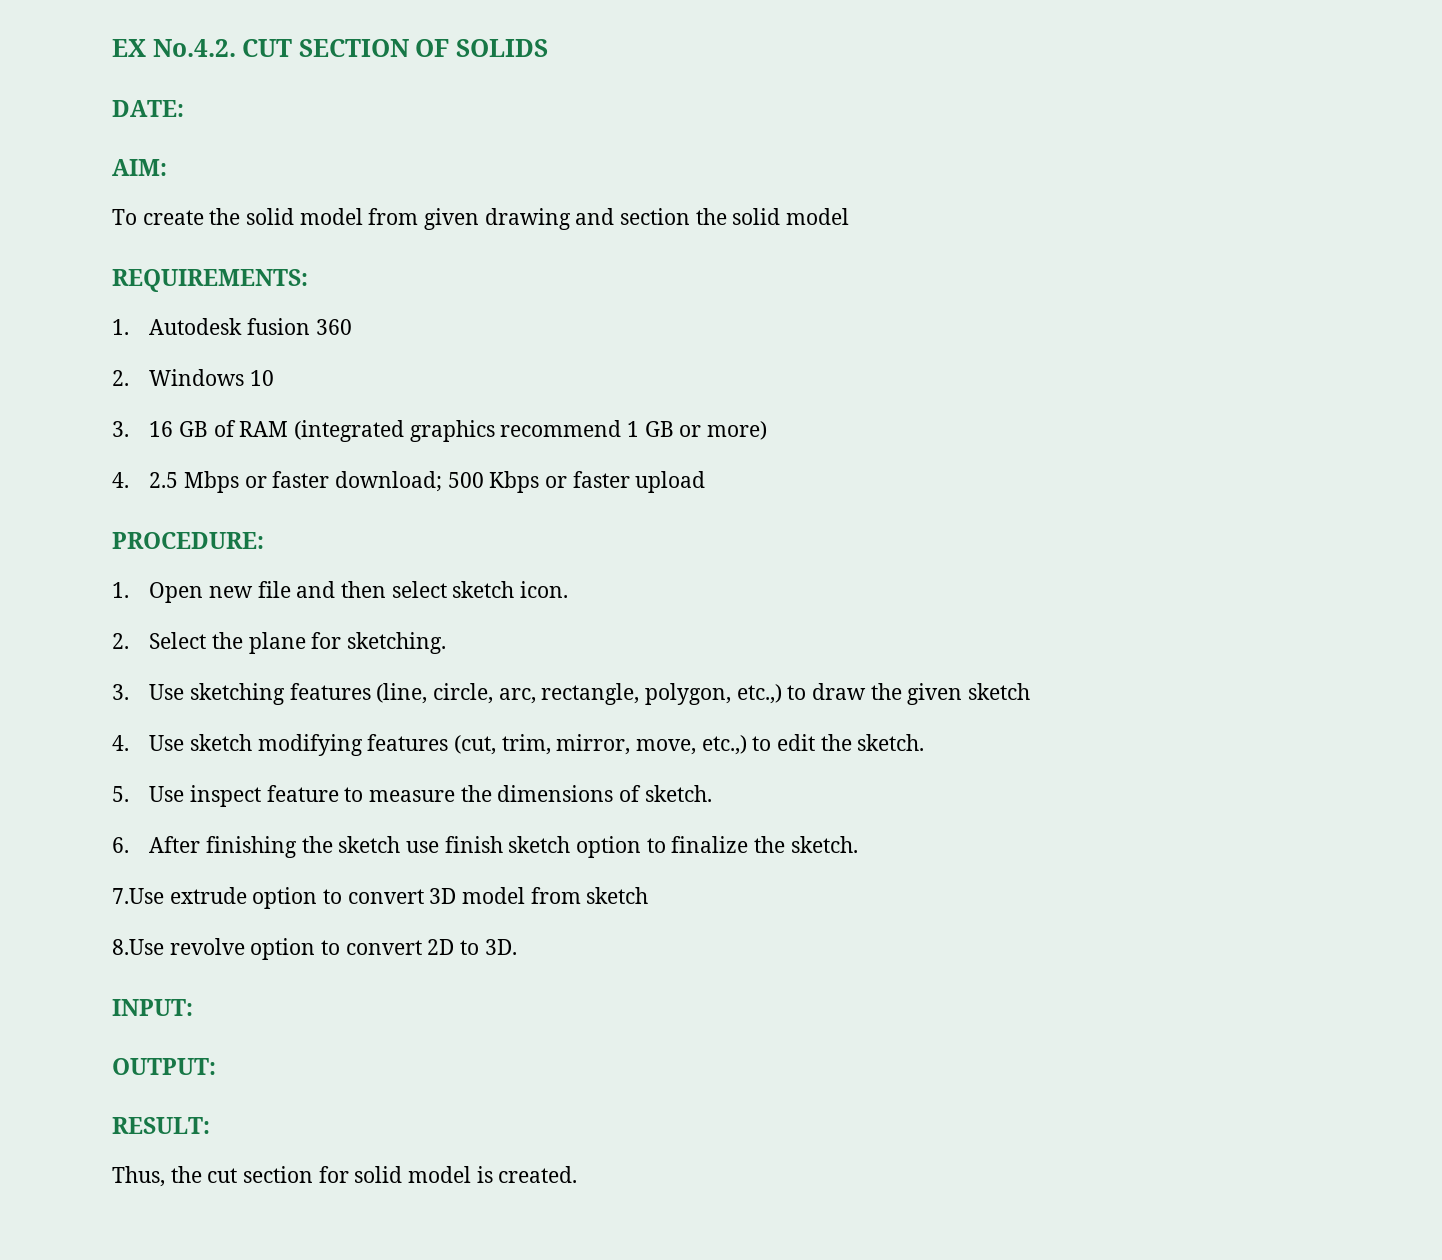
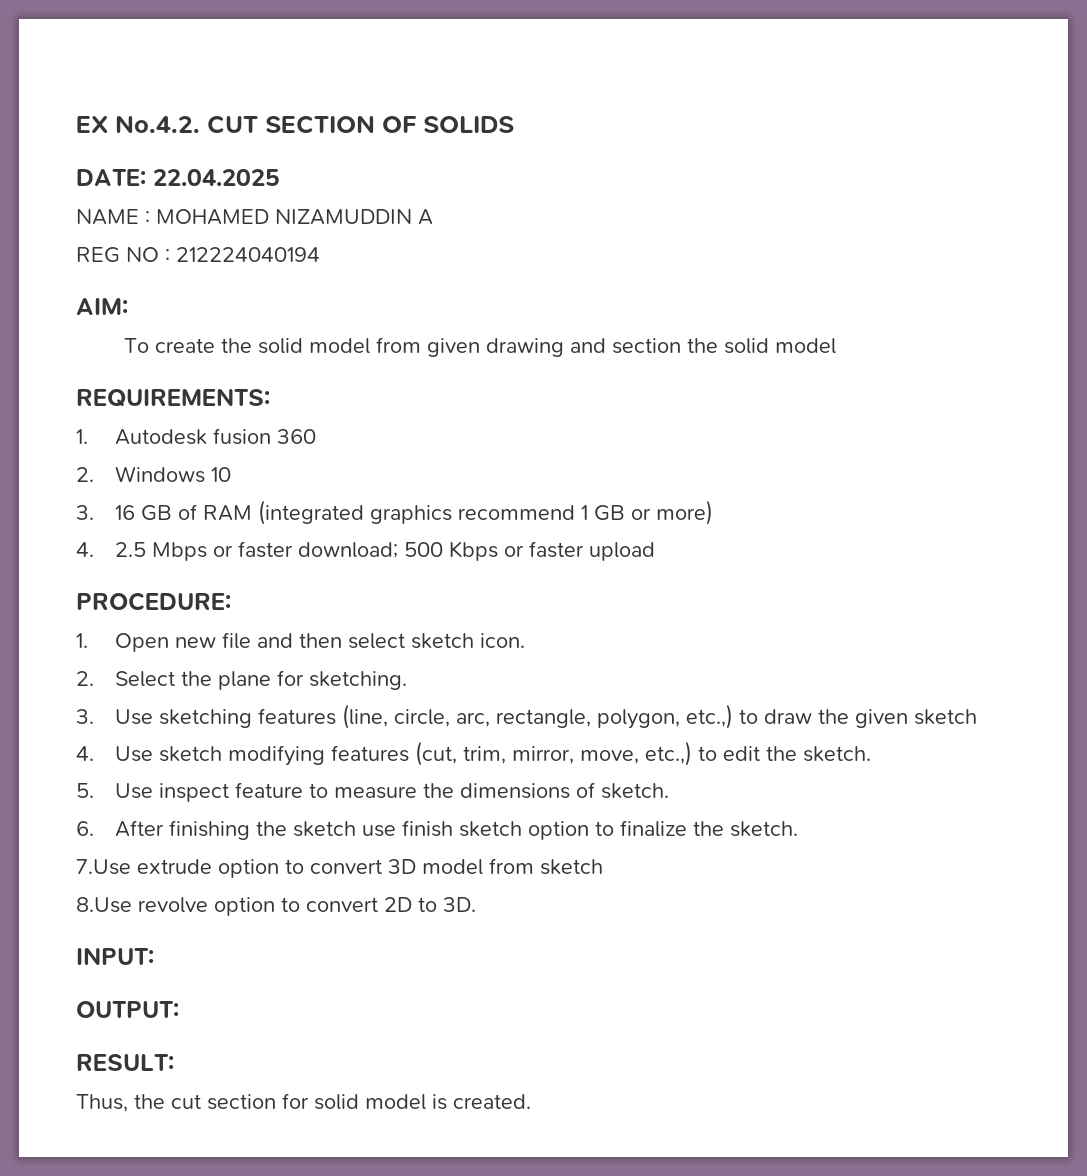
- DATE:
+ DATE: 22.04.2025
+ NAME : MOHAMED NIZAMUDDIN A
+ REG NO : 212224040194

